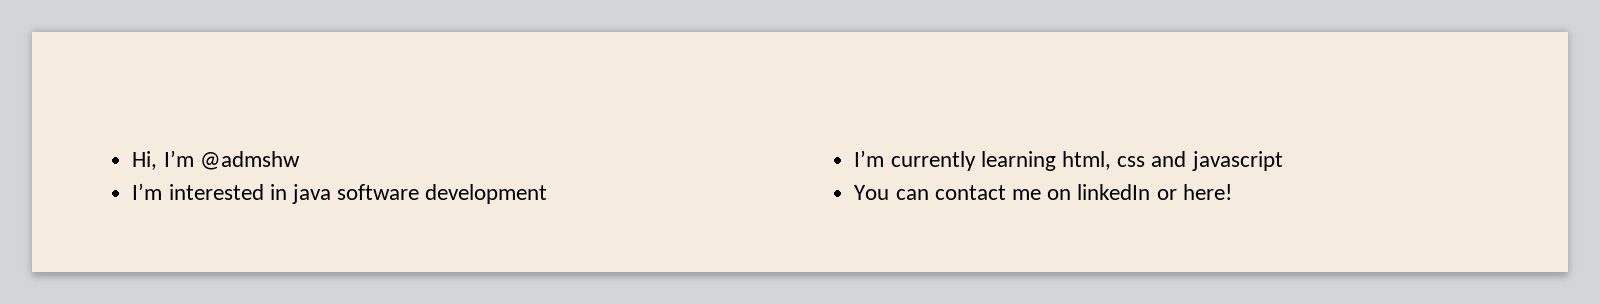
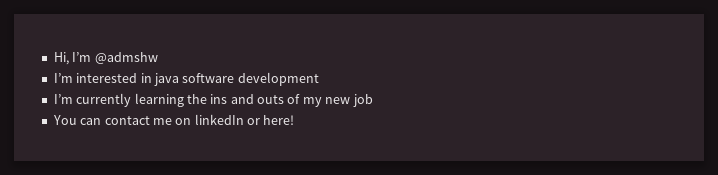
- I’m currently learning html, css and javascript
+ I’m currently learning the ins and outs of my new job

